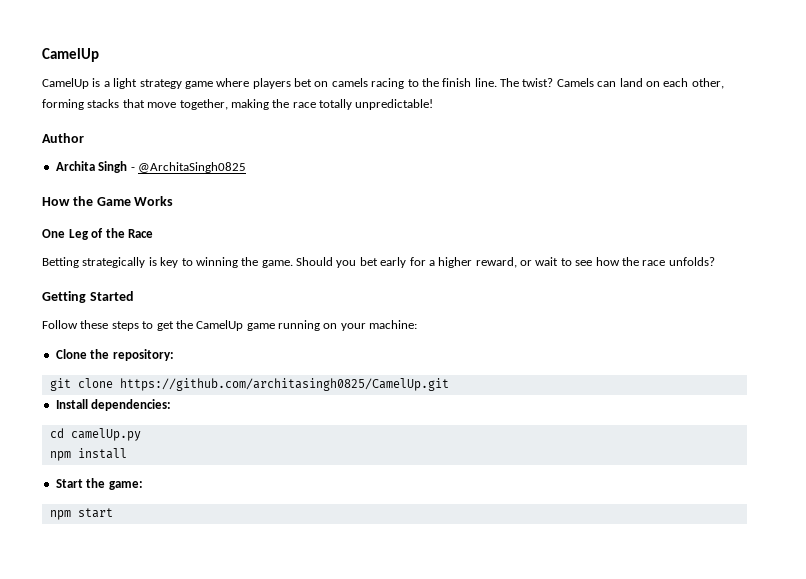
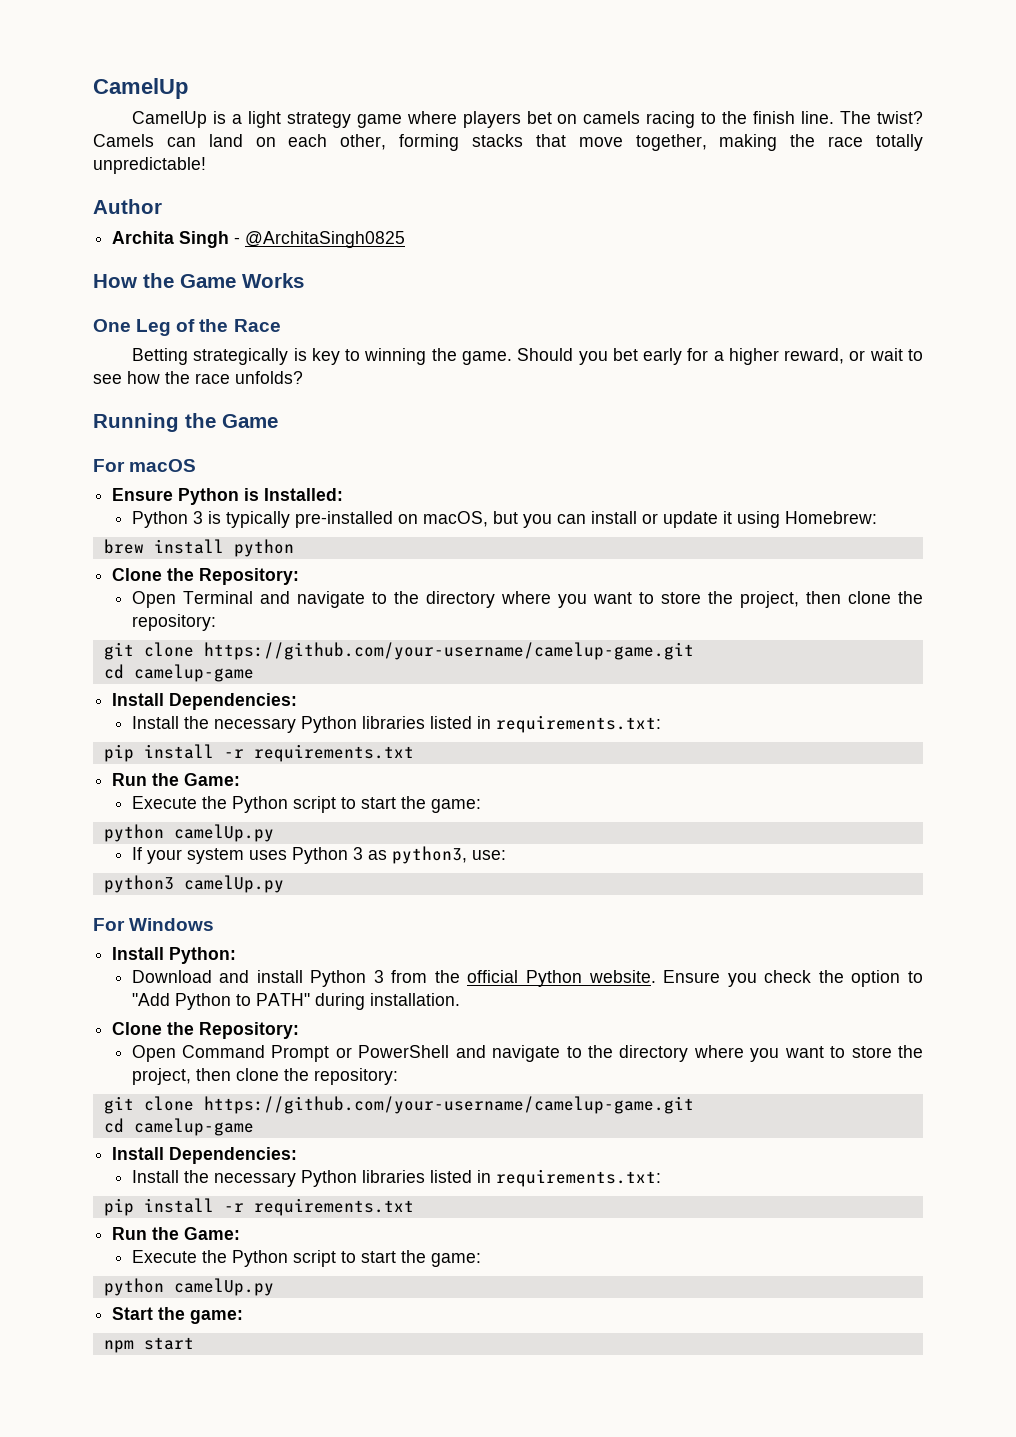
- Getting Started
- Follow these steps to get the CamelUp game running on your machine:
- Clone the repository:
- git clone https://github.com/architasingh0825/CamelUp.git
- Install dependencies:
- cd camelUp.py
- npm install
+ Running the Game
+ For macOS
+ Ensure Python is Installed:
+ Python 3 is typically pre-installed on macOS, but you can install or update it using Homebrew:
+ brew install python
+ Clone the Repository:
+ Open Terminal and navigate to the directory where you want to store the project, then clone the repository:
+ git clone https://github.com/your-username/camelup-game.git
+ cd camelup-game
+ Install Dependencies:
+ Install the necessary Python libraries listed in requirements.txt:
+ pip install -r requirements.txt
+ Run the Game:
+ Execute the Python script to start the game:
+ python camelUp.py
+ If your system uses Python 3 as python3, use:
+ python3 camelUp.py
+ For Windows
+ Install Python:
+ Download and install Python 3 from the official Python website. Ensure you check the option to "Add Python to PATH" during installation.
+ Clone the Repository:
+ Open Command Prompt or PowerShell and navigate to the directory where you want to store the project, then clone the repository:
+ git clone https://github.com/your-username/camelup-game.git
+ cd camelup-game
+ Install Dependencies:
+ Install the necessary Python libraries listed in requirements.txt:
+ pip install -r requirements.txt
+ Run the Game:
+ Execute the Python script to start the game:
+ python camelUp.py

